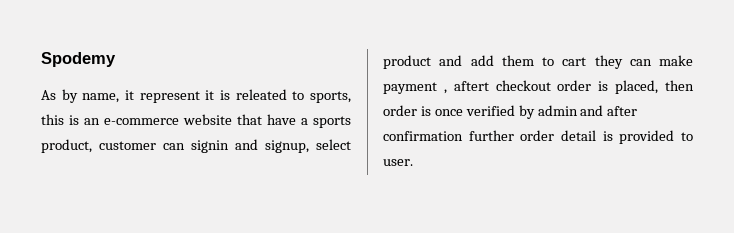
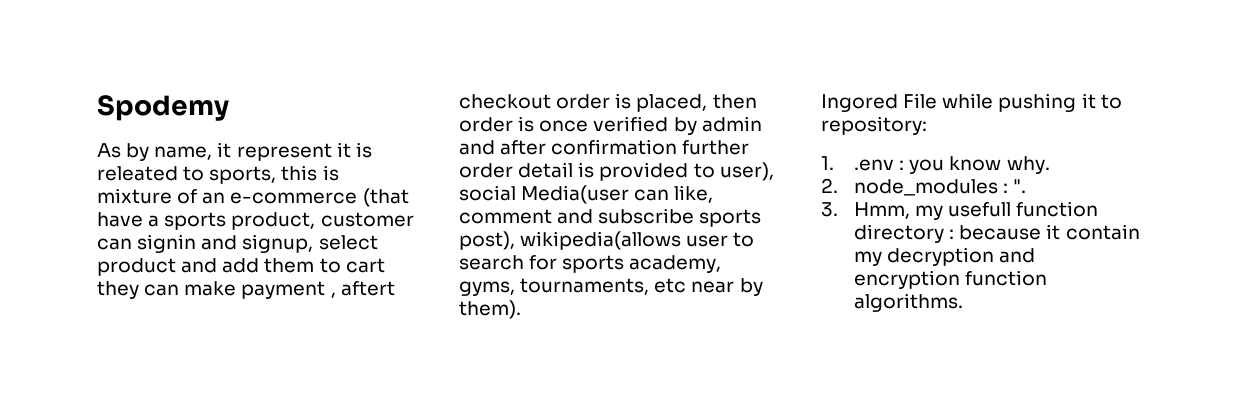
- As by name, it represent it is releated to sports, this is an e-commerce website that have a sports product, customer can signin and signup, select product and add them to cart they can make payment , aftert checkout order is placed, then order is once verified by admin and after confirmation further order detail is provided to user.
+ As by name, it represent it is releated to sports, this is mixture of an e-commerce (that have a sports product, customer can signin and signup, select product and add them to cart they can make payment , aftert checkout order is placed, then order is once verified by admin and after confirmation further order detail is provided to user), social Media(user can like, comment and subscribe sports post), wikipedia(allows user to search for sports academy, gyms, tournaments, etc near by them).
+ Ingored File while pushing it to repository:
+ 1. .env : you know why.
+ 2. node_modules : ".
+ 3. Hmm, my usefull function directory : because it contain my decryption and encryption function algorithms.

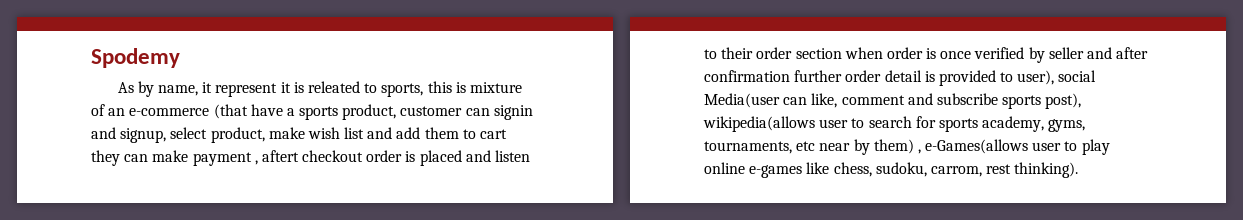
- As by name, it represent it is releated to sports, this is mixture of an e-commerce (that have a sports product, customer can signin and signup, select product and add them to cart they can make payment , aftert checkout order is placed, then order is once verified by admin and after confirmation further order detail is provided to user), social Media(user can like, comment and subscribe sports post), wikipedia(allows user to search for sports academy, gyms, tournaments, etc near by them).
- Ingored File while pushing it to repository:
- 1. .env : you know why.
- 2. node_modules : ".
- 3. Hmm, my usefull function directory : because it contain my decryption and encryption function algorithms.
+ As by name, it represent it is releated to sports, this is mixture of an e-commerce (that have a sports product, customer can signin and signup, select product, make wish list and add them to cart they can make payment , aftert checkout order is placed and listen to their order section when order is once verified by seller and after confirmation further order detail is provided to user), social Media(user can like, comment and subscribe sports post), wikipedia(allows user to search for sports academy, gyms, tournaments, etc near by them) , e-Games(allows user to play online e-games like chess, sudoku, carrom, rest thinking).

